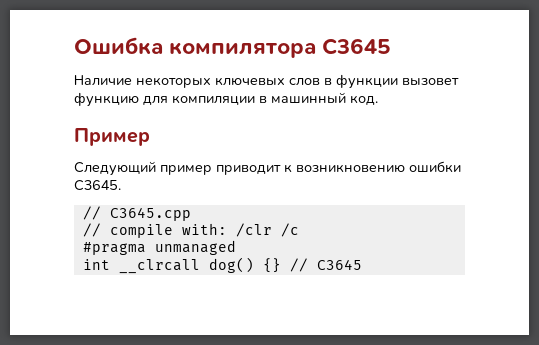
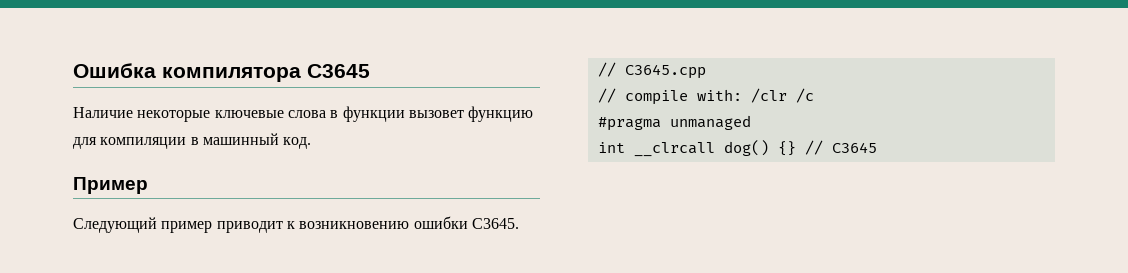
- Наличие некоторых ключевых слов в функции вызовет функцию для компиляции в машинный код.
+ Наличие некоторые ключевые слова в функции вызовет функцию для компиляции в машинный код.

